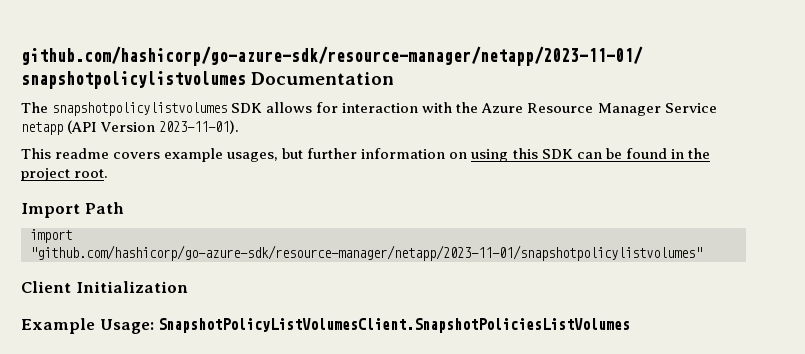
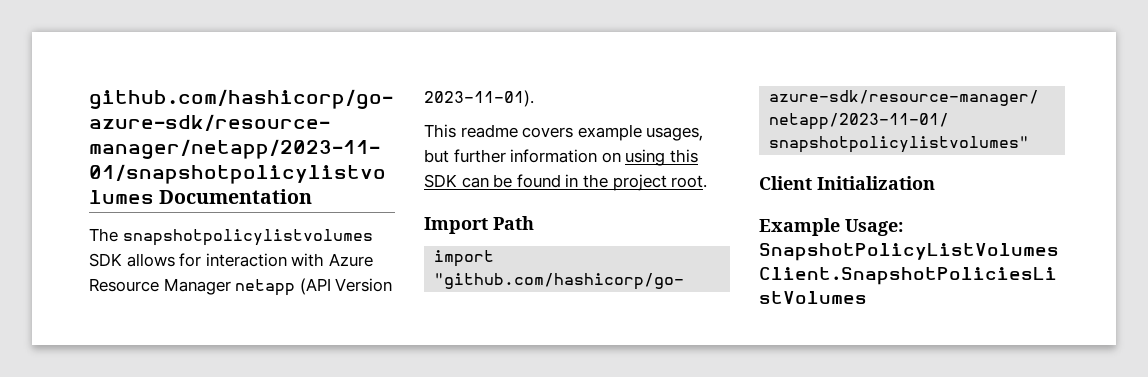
- The snapshotpolicylistvolumes SDK allows for interaction with the Azure Resource Manager Service netapp (API Version 2023-11-01).
+ The snapshotpolicylistvolumes SDK allows for interaction with Azure Resource Manager netapp (API Version 2023-11-01).

